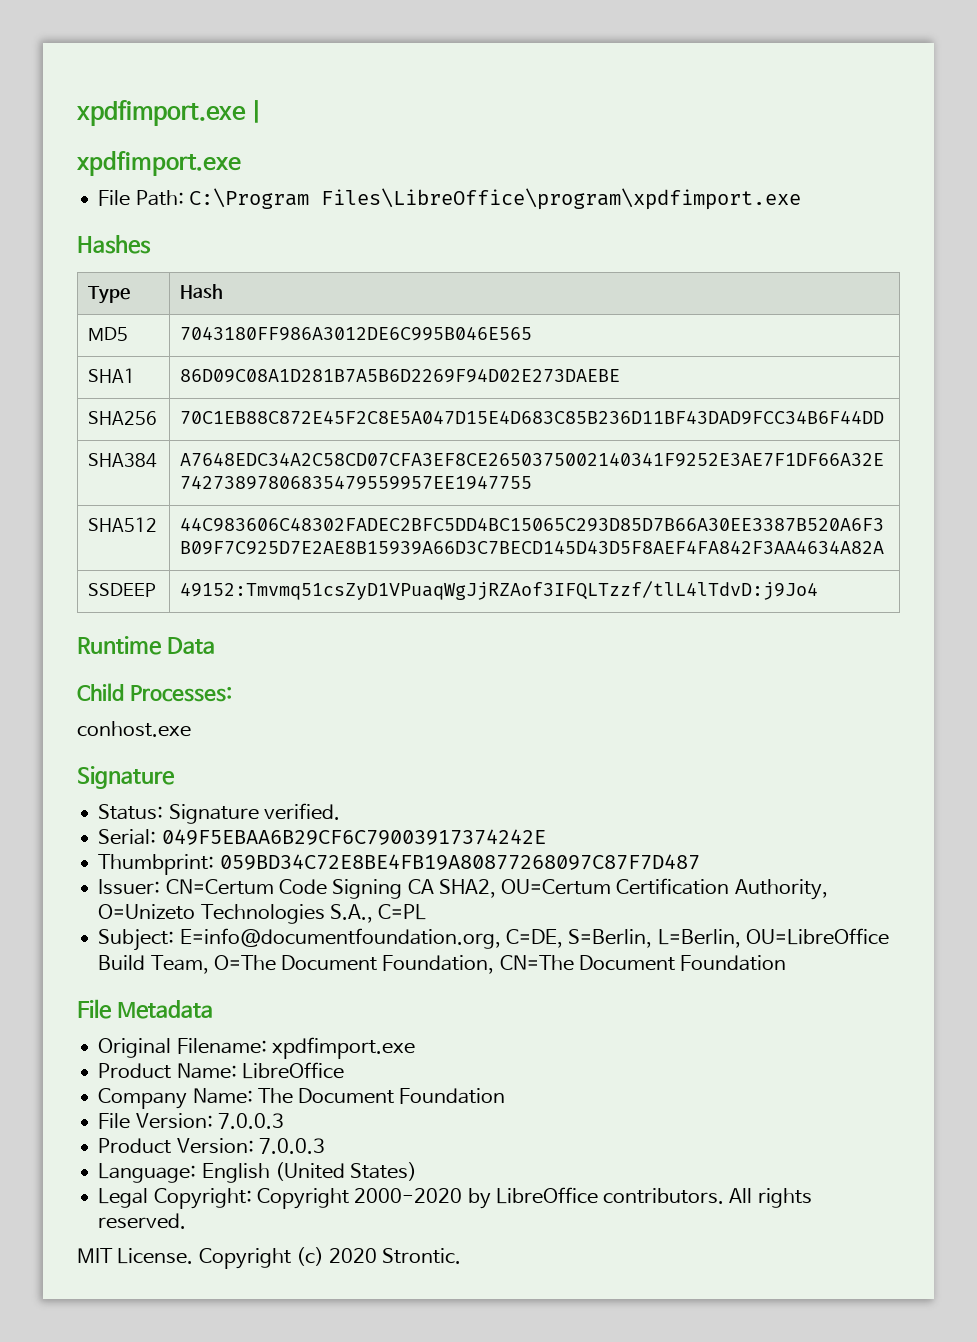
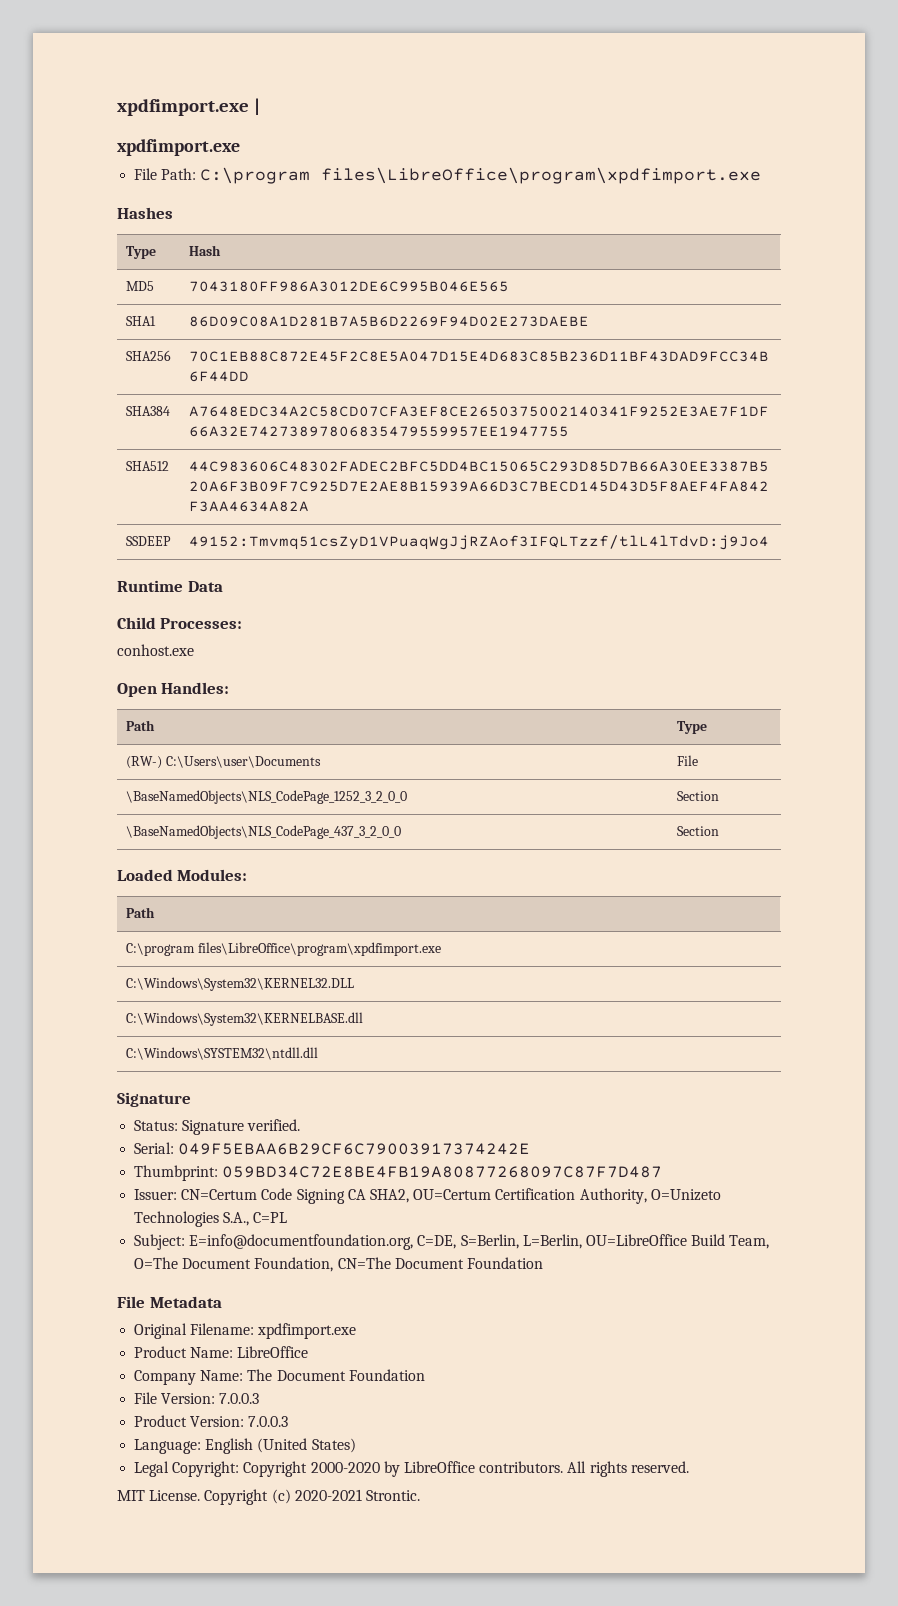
- File Path: C:\Program Files\LibreOffice\program\xpdfimport.exe
+ File Path: C:\program files\LibreOffice\program\xpdfimport.exe
+ Open Handles:
+ Path | Type
+ (RW-) C:\Users\user\Documents | File
+ \BaseNamedObjects\NLS_CodePage_1252_3_2_0_0 | Section
+ \BaseNamedObjects\NLS_CodePage_437_3_2_0_0 | Section
+ Loaded Modules:
+ Path
+ C:\program files\LibreOffice\program\xpdfimport.exe
+ C:\Windows\System32\KERNEL32.DLL
+ C:\Windows\System32\KERNELBASE.dll
+ C:\Windows\SYSTEM32\ntdll.dll
- Copyright (c) 2020 Strontic.
+ Copyright (c) 2020-2021 Strontic.

